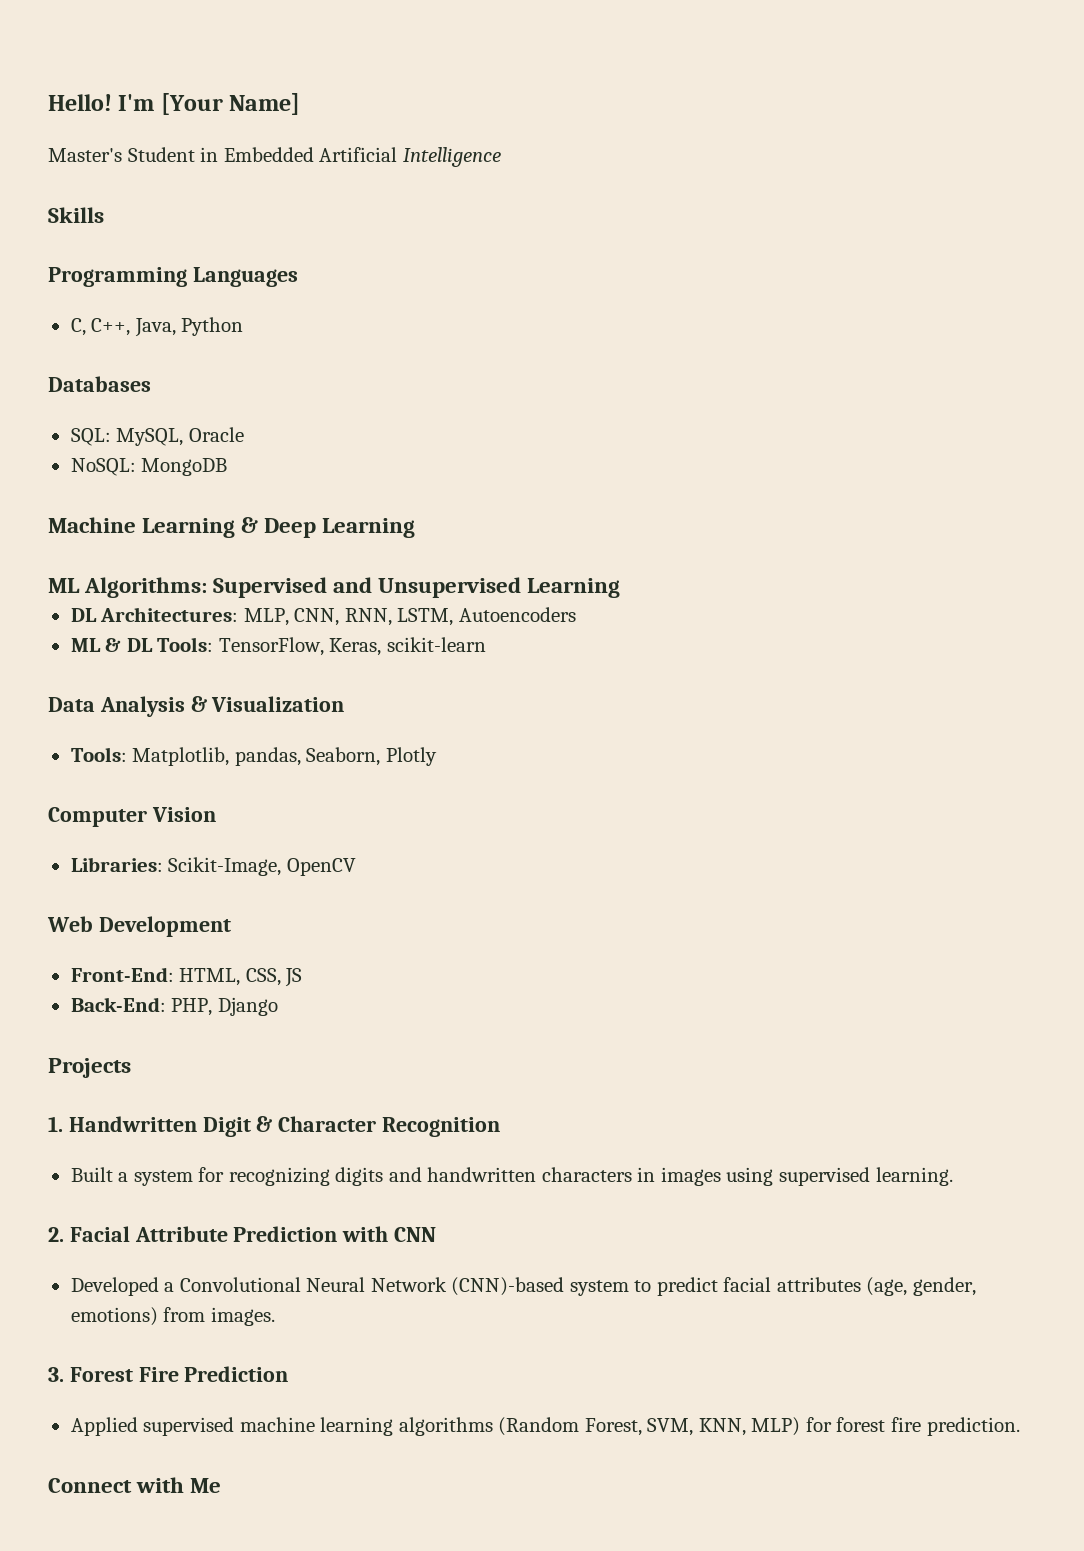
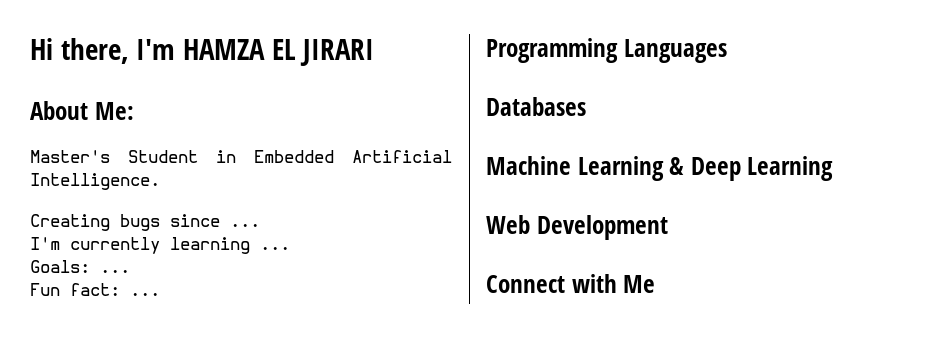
- Hello! I'm [Your Name]
+ Hi there, I'm HAMZA EL JIRARI
+ About Me:
- Master's Student in Embedded Artificial Intelligence
- Skills
+ Master's Student in Embedded Artificial Intelligence.
+ Creating bugs since ...
+ I'm currently learning ...
+ Goals: ...
+ Fun fact: ...
  Programming Languages
- C, C++, Java, Python
  Databases
- SQL: MySQL, Oracle
- NoSQL: MongoDB
- ML Algorithms: Supervised and Unsupervised Learning
- DL Architectures: MLP, CNN, RNN, LSTM, Autoencoders
- ML & DL Tools: TensorFlow, Keras, scikit-learn
- Data Analysis & Visualization
- Tools: Matplotlib, pandas, Seaborn, Plotly
- Computer Vision
- Libraries: Scikit-Image, OpenCV
  Web Development
- Front-End: HTML, CSS, JS
- Back-End: PHP, Django
- Projects
- 1. Handwritten Digit & Character Recognition
- Built a system for recognizing digits and handwritten characters in images using supervised learning.
- 2. Facial Attribute Prediction with CNN
- Developed a Convolutional Neural Network (CNN)-based system to predict facial attributes (age, gender, emotions) from images.
- 3. Forest Fire Prediction
- Applied supervised machine learning algorithms (Random Forest, SVM, KNN, MLP) for forest fire prediction.

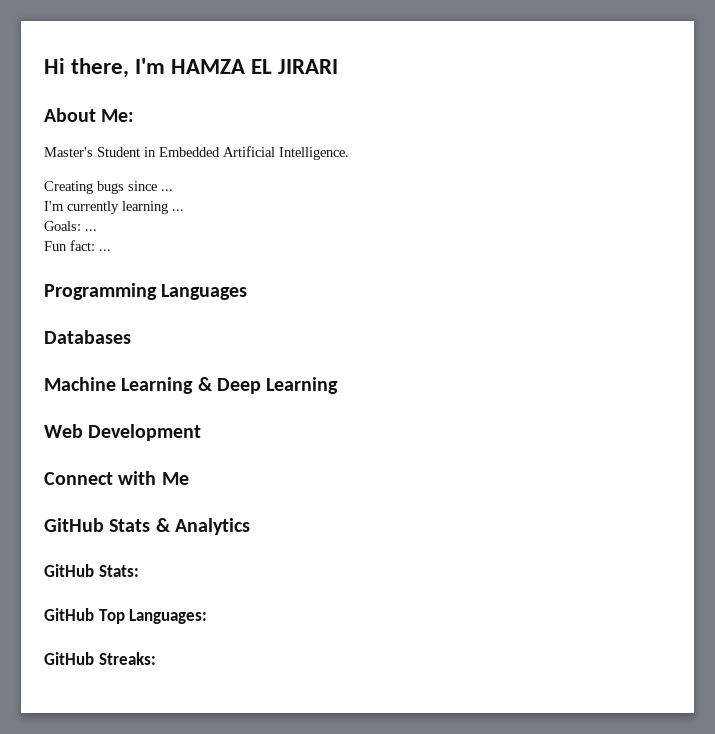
+ GitHub Stats & Analytics
+ GitHub Stats:
+ GitHub Top Languages:
+ GitHub Streaks:

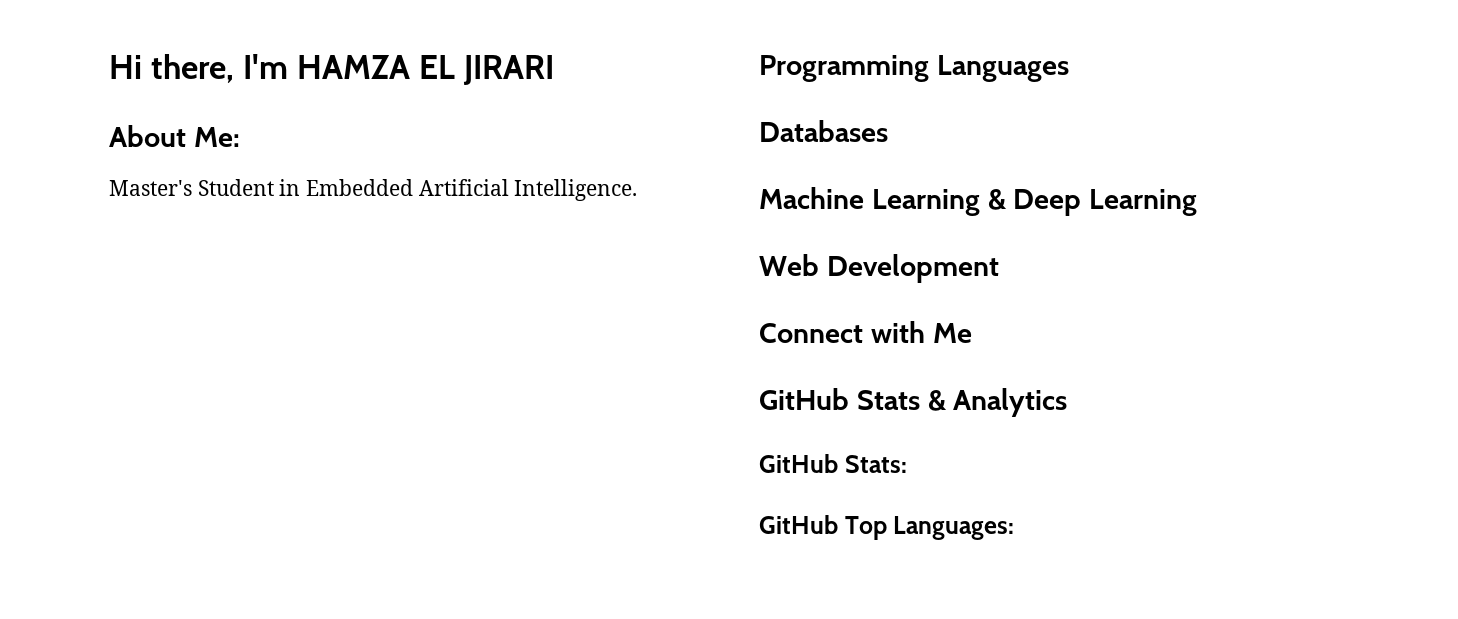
- Creating bugs since ...
- I'm currently learning ...
- Goals: ...
- Fun fact: ...
- GitHub Streaks:

